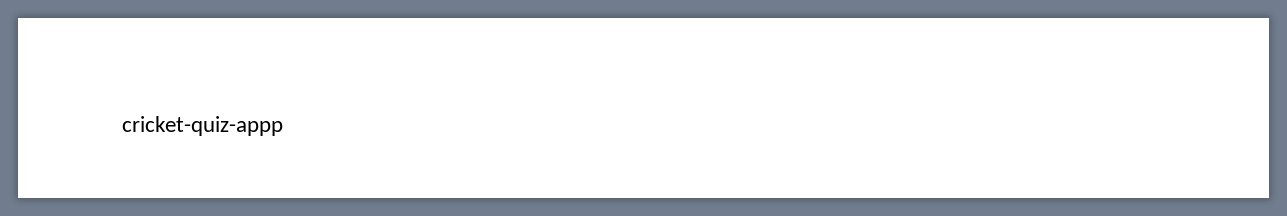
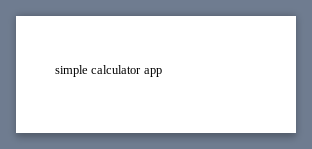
- cricket-quiz-appp
+ simple calculator app

